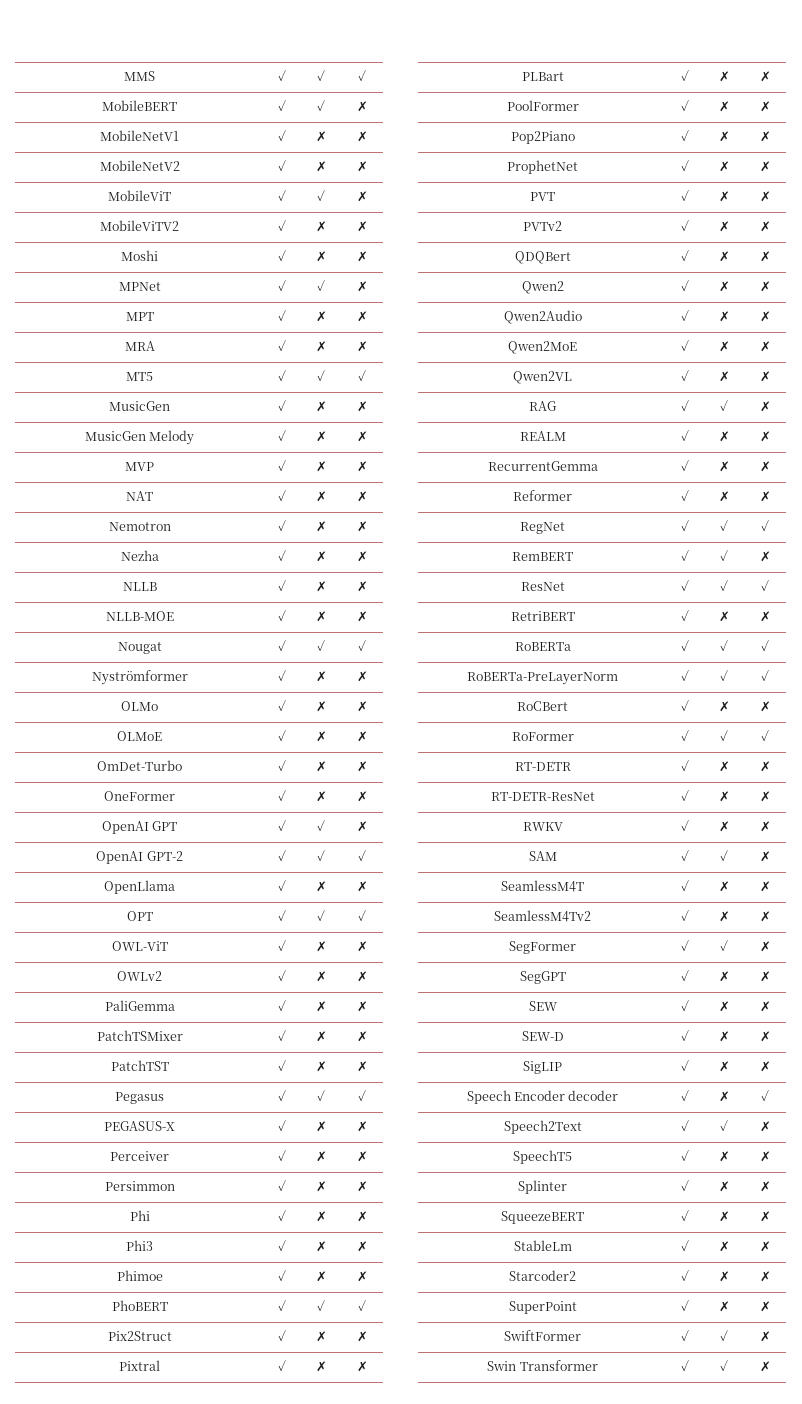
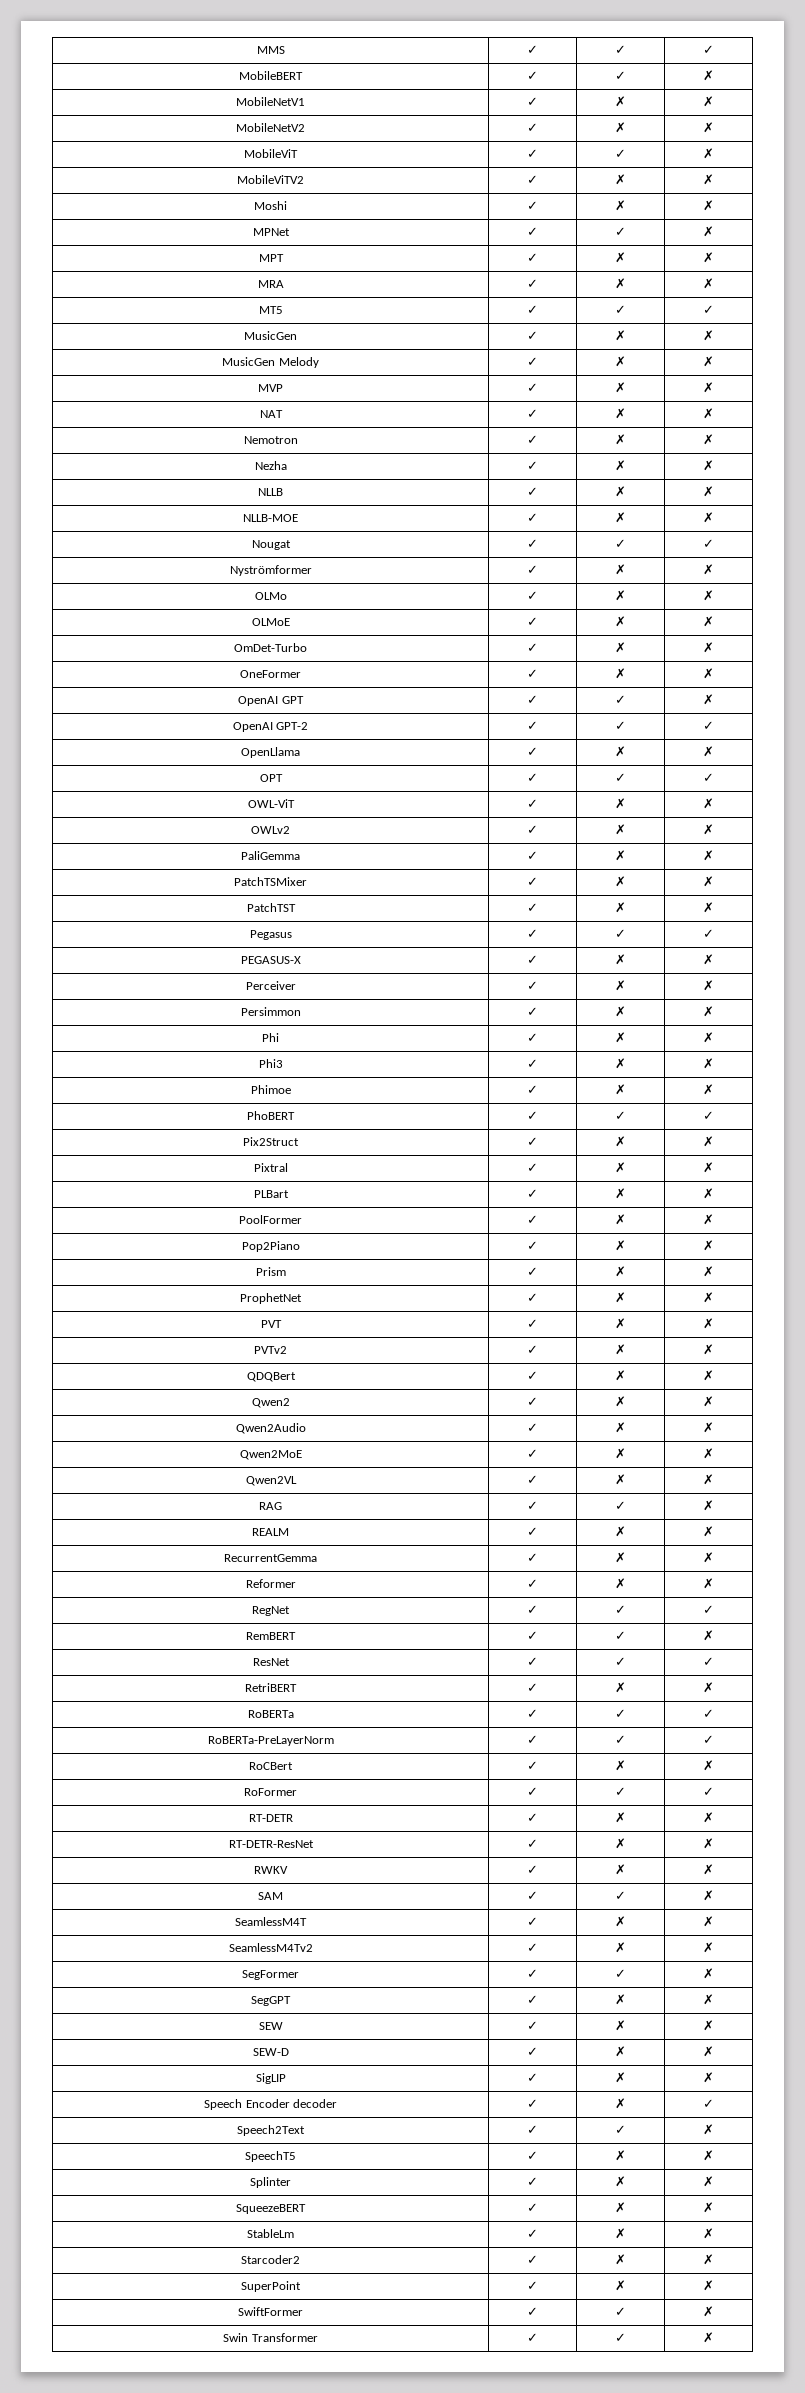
+ Prism | ✓ | ✗ | ✗

